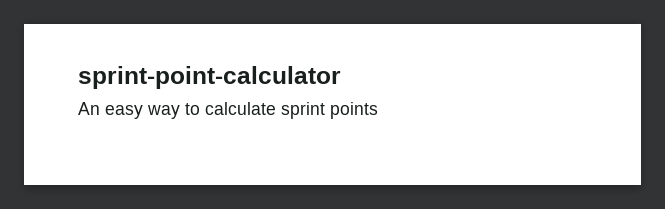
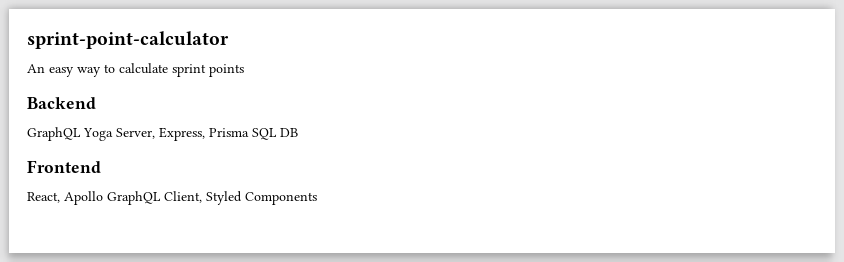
+ Backend
+ GraphQL Yoga Server, Express, Prisma SQL DB
+ Frontend
+ React, Apollo GraphQL Client, Styled Components

